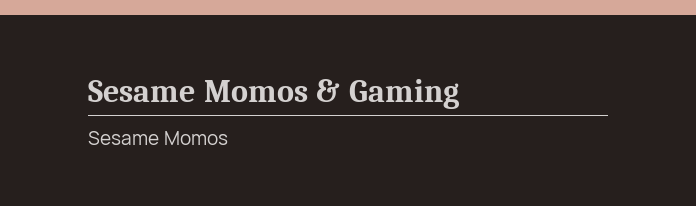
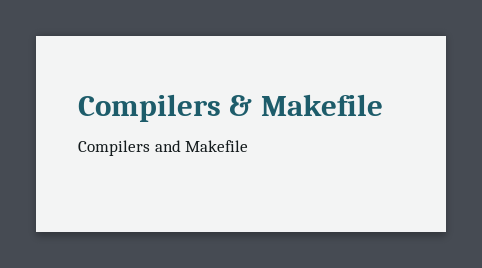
- Sesame Momos & Gaming
- Sesame Momos
+ Compilers & Makefile
+ Compilers and Makefile

